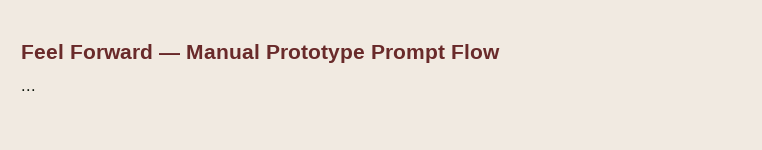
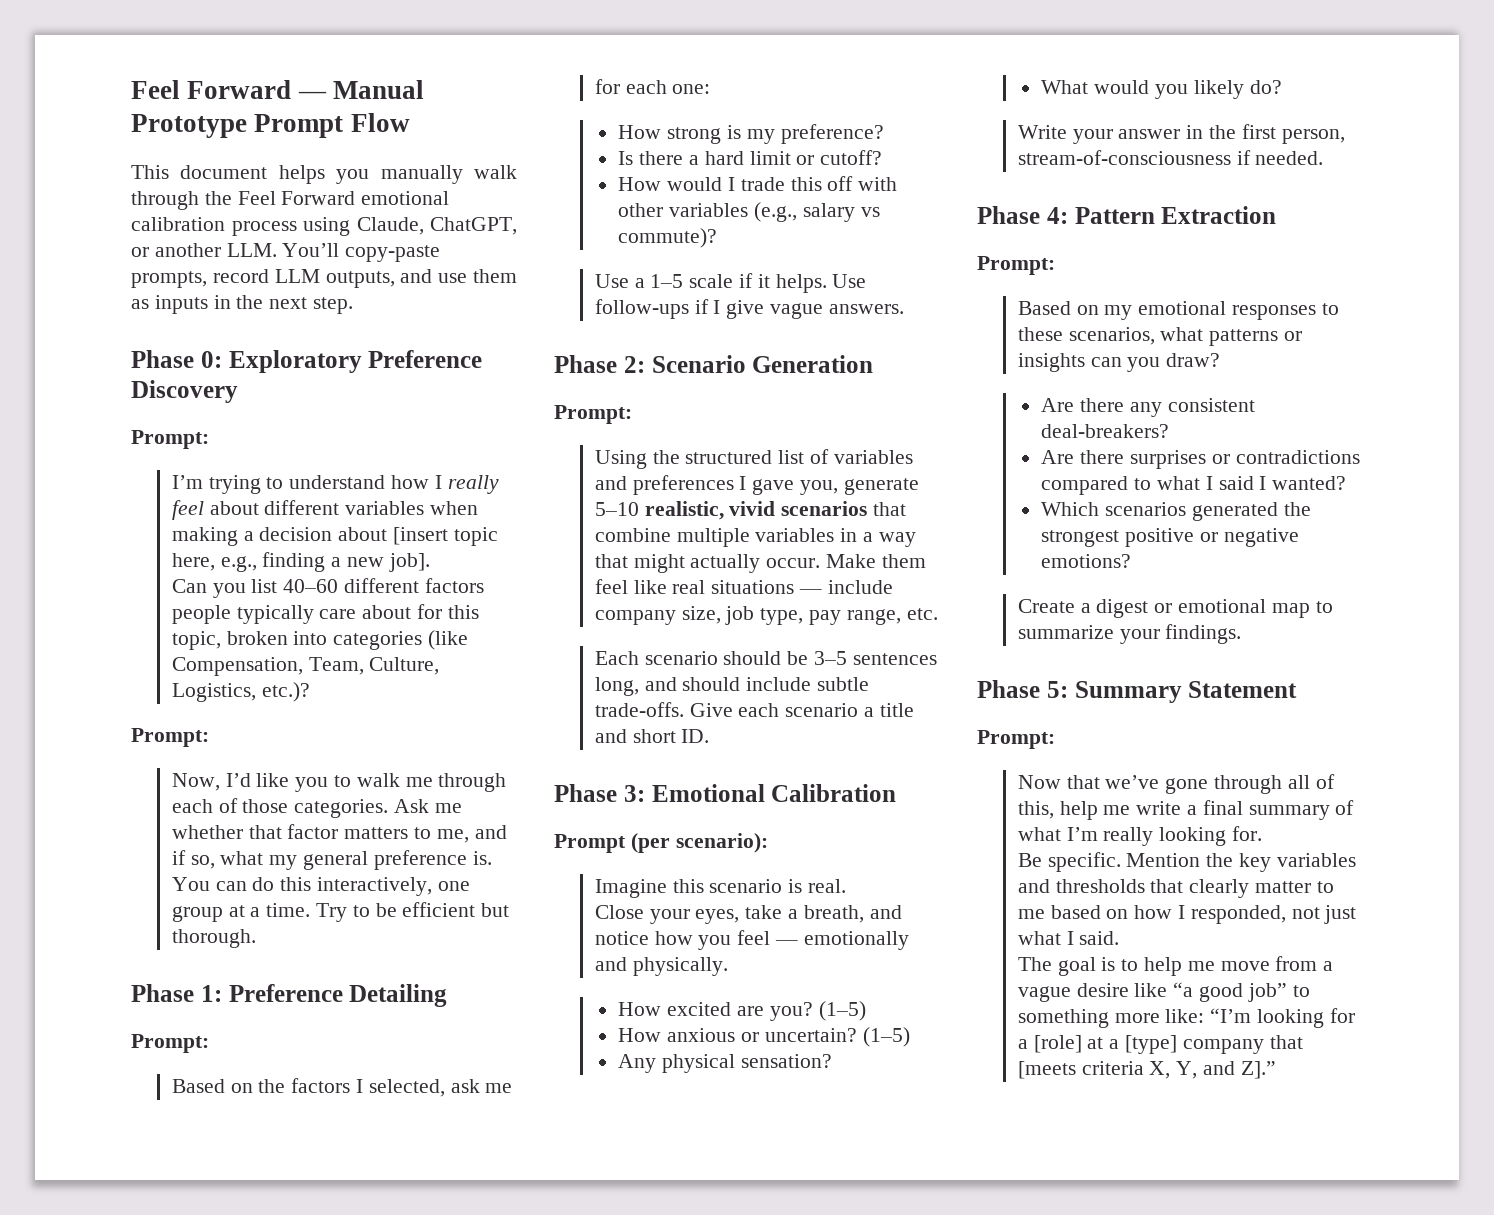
- ...
+ This document helps you manually walk through the Feel Forward emotional calibration process using Claude, ChatGPT, or another LLM. You’ll copy-paste prompts, record LLM outputs, and use them as inputs in the next step.
+ Phase 0: Exploratory Preference Discovery
+ Prompt:
+ I’m trying to understand how I really feel about different variables when making a decision about [insert topic here, e.g., finding a new job].
+ Can you list 40–60 different factors people typically care about for this topic, broken into categories (like Compensation, Team, Culture, Logistics, etc.)?
+ Prompt:
+ Now, I’d like you to walk me through each of those categories. Ask me whether that factor matters to me, and if so, what my general preference is. You can do this interactively, one group at a time. Try to be efficient but thorough.
+ Phase 1: Preference Detailing
+ Prompt:
+ Based on the factors I selected, ask me for each one:
+ How strong is my preference?
+ Is there a hard limit or cutoff?
+ How would I trade this off with other variables (e.g., salary vs commute)?
+ Use a 1–5 scale if it helps. Use follow-ups if I give vague answers.
+ Phase 2: Scenario Generation
+ Prompt:
+ Using the structured list of variables and preferences I gave you, generate 5–10 realistic, vivid scenarios that combine multiple variables in a way that might actually occur. Make them feel like real situations — include company size, job type, pay range, etc.
+ Each scenario should be 3–5 sentences long, and should include subtle trade-offs. Give each scenario a title and short ID.
+ Phase 3: Emotional Calibration
+ Prompt (per scenario):
+ Imagine this scenario is real.
+ Close your eyes, take a breath, and notice how you feel — emotionally and physically.
+ How excited are you? (1–5)
+ How anxious or uncertain? (1–5)
+ Any physical sensation?
+ What would you likely do?
+ Write your answer in the first person, stream-of-consciousness if needed.
+ Phase 4: Pattern Extraction
+ Prompt:
+ Based on my emotional responses to these scenarios, what patterns or insights can you draw?
+ Are there any consistent deal-breakers?
+ Are there surprises or contradictions compared to what I said I wanted?
+ Which scenarios generated the strongest positive or negative emotions?
+ Create a digest or emotional map to summarize your findings.
+ Phase 5: Summary Statement
+ Prompt:
+ Now that we’ve gone through all of this, help me write a final summary of what I’m really looking for.
+ Be specific. Mention the key variables and thresholds that clearly matter to me based on how I responded, not just what I said.
+ The goal is to help me move from a vague desire like “a good job” to something more like: “I’m looking for a [role] at a [type] company that [meets criteria X, Y, and Z].”

